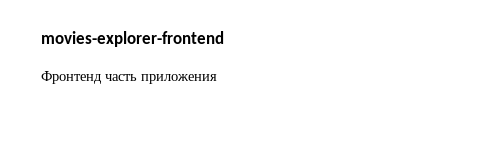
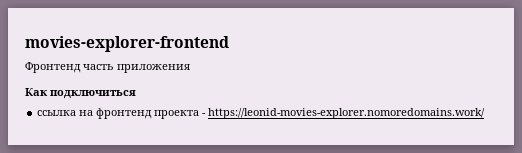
+ Как подключиться
+ ссылка на фронтенд проекта - https://leonid-movies-explorer.nomoredomains.work/

